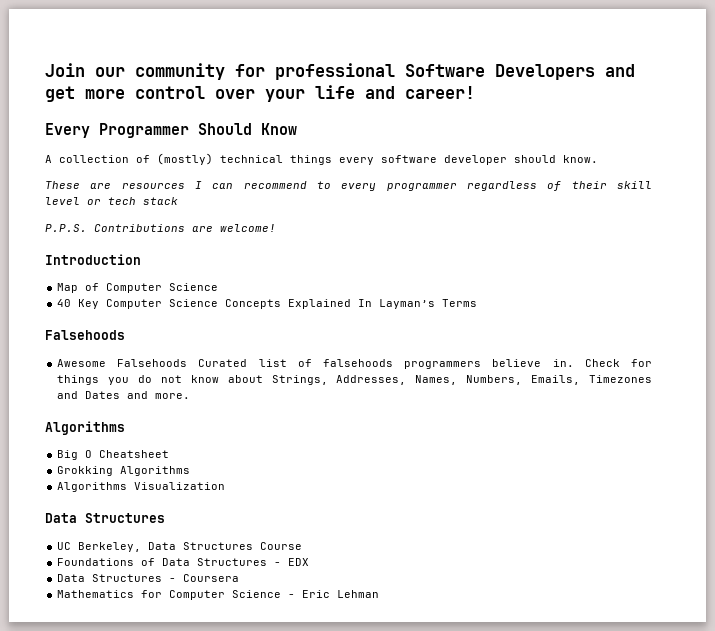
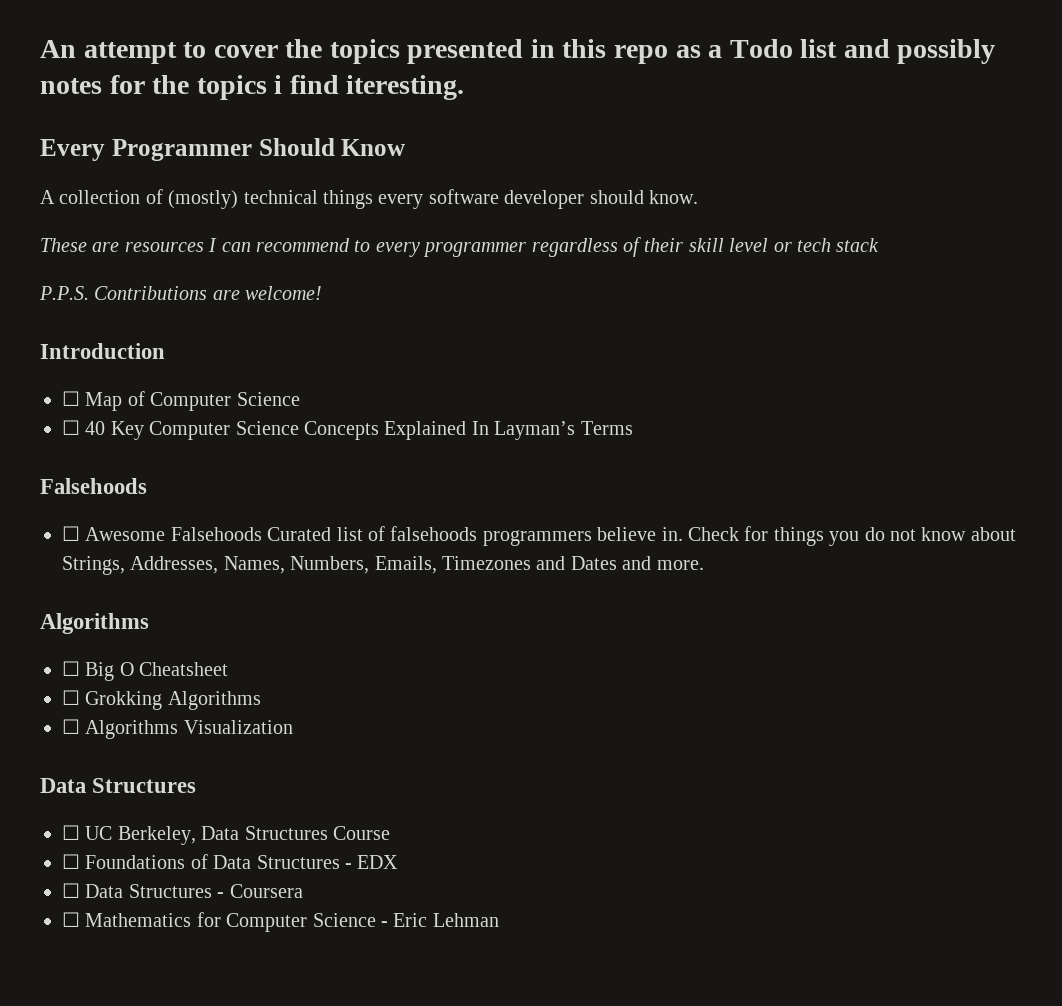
- Join our community for professional Software Developers and get more control over your life and career!
+ An attempt to cover the topics presented in this repo as a Todo list and possibly notes for the topics i find iteresting.
- Map of Computer Science
+ ☐ Map of Computer Science
- 40 Key Computer Science Concepts Explained In Layman’s Terms
+ ☐ 40 Key Computer Science Concepts Explained In Layman’s Terms
- Awesome Falsehoods Curated list of falsehoods programmers believe in.
+ ☐ Awesome Falsehoods Curated list of falsehoods programmers believe in.
- Big O Cheatsheet
+ ☐ Big O Cheatsheet
- Grokking Algorithms
+ ☐ Grokking Algorithms
- Algorithms Visualization
+ ☐ Algorithms Visualization
- UC Berkeley, Data Structures Course
+ ☐ UC Berkeley, Data Structures Course
- Foundations of Data Structures - EDX
+ ☐ Foundations of Data Structures - EDX
- Data Structures - Coursera
+ ☐ Data Structures - Coursera
- Mathematics for Computer Science - Eric Lehman
+ ☐ Mathematics for Computer Science - Eric Lehman

